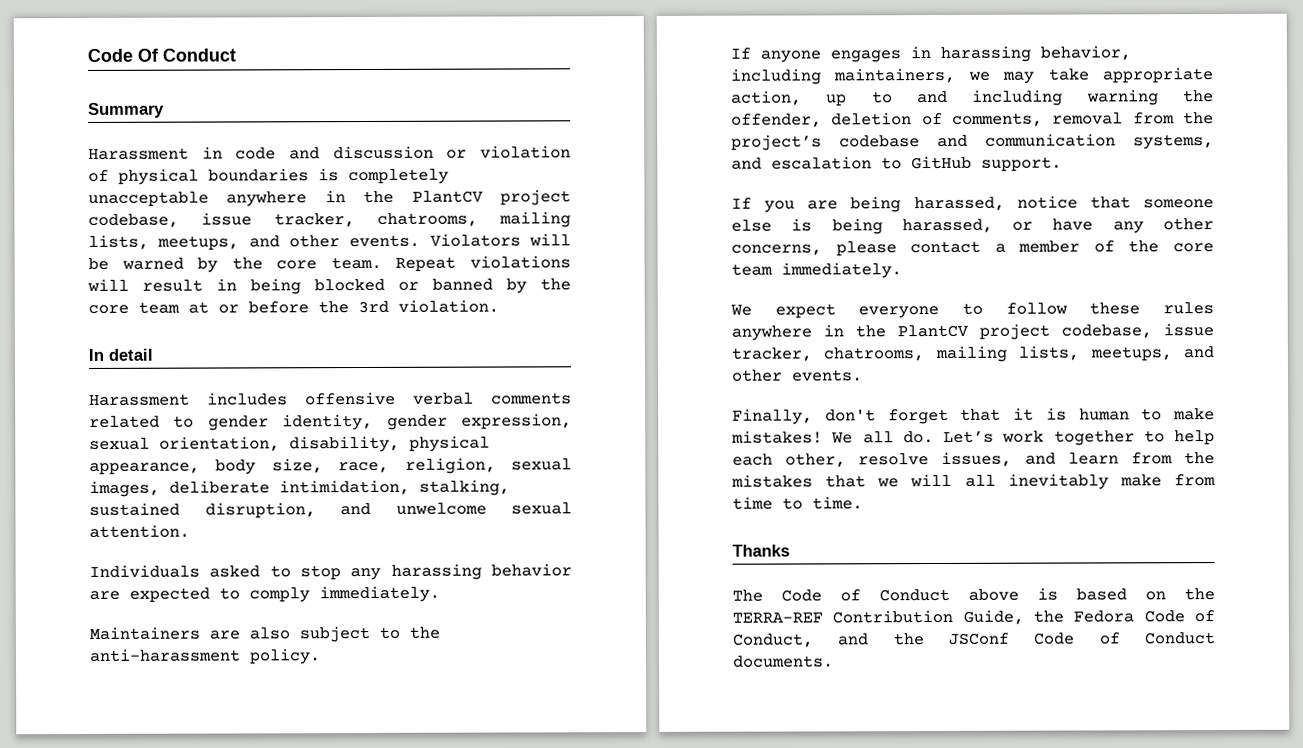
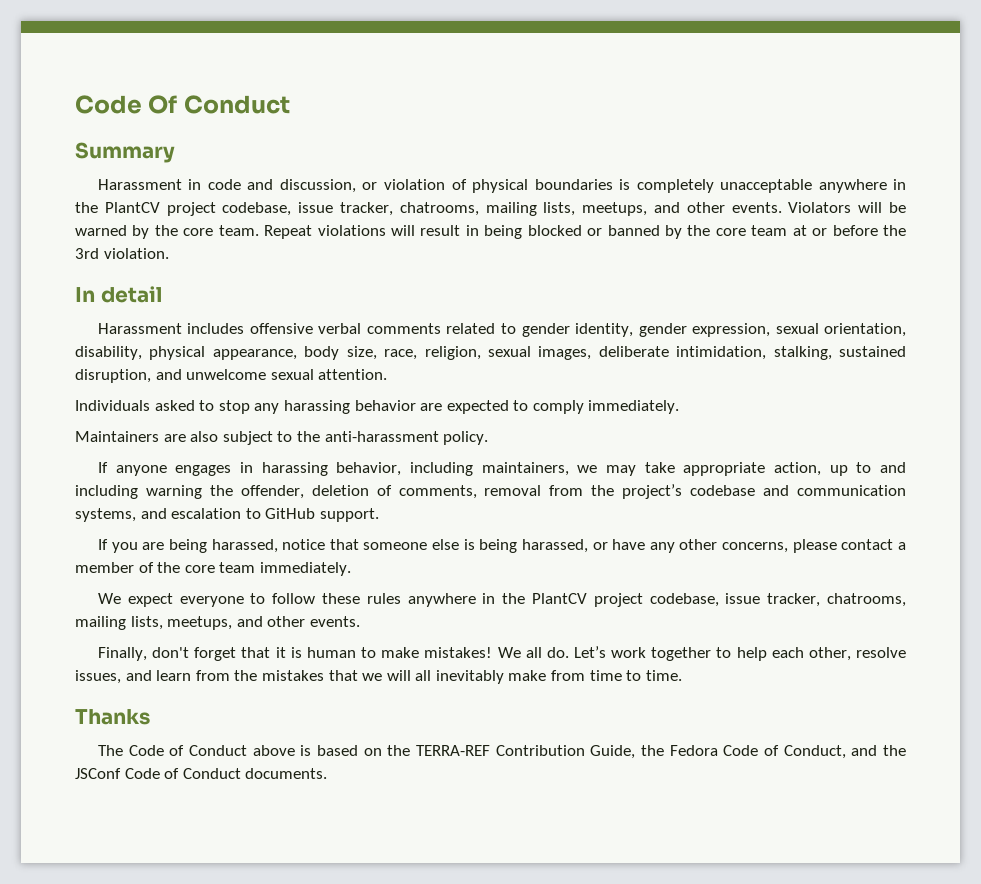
- Harassment in code and discussion or violation of physical boundaries is completely unacceptable anywhere in the PlantCV project codebase, issue tracker, chatrooms, mailing lists, meetups, and other events.
+ Harassment in code and discussion, or violation of physical boundaries is completely unacceptable anywhere in the PlantCV project codebase, issue tracker, chatrooms, mailing lists, meetups, and other events.

